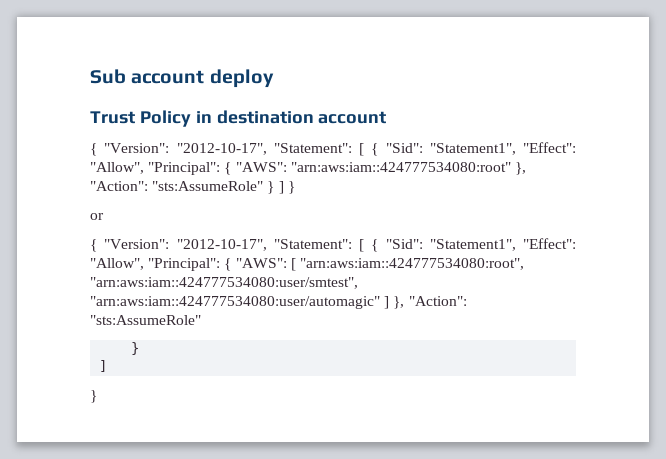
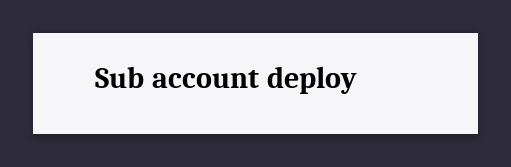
- Trust Policy in destination account
- { "Version": "2012-10-17", "Statement": [ { "Sid": "Statement1", "Effect": "Allow", "Principal": { "AWS": "arn:aws:iam::424777534080:root" }, "Action": "sts:AssumeRole" } ] }
- or
- { "Version": "2012-10-17", "Statement": [ { "Sid": "Statement1", "Effect": "Allow", "Principal": { "AWS": [ "arn:aws:iam::424777534080:root", "arn:aws:iam::424777534080:user/smtest", "arn:aws:iam::424777534080:user/automagic" ] }, "Action": "sts:AssumeRole"
- }
- ]
- }

